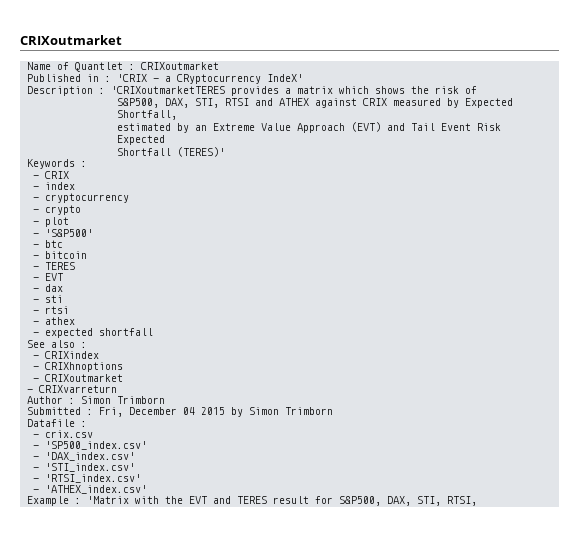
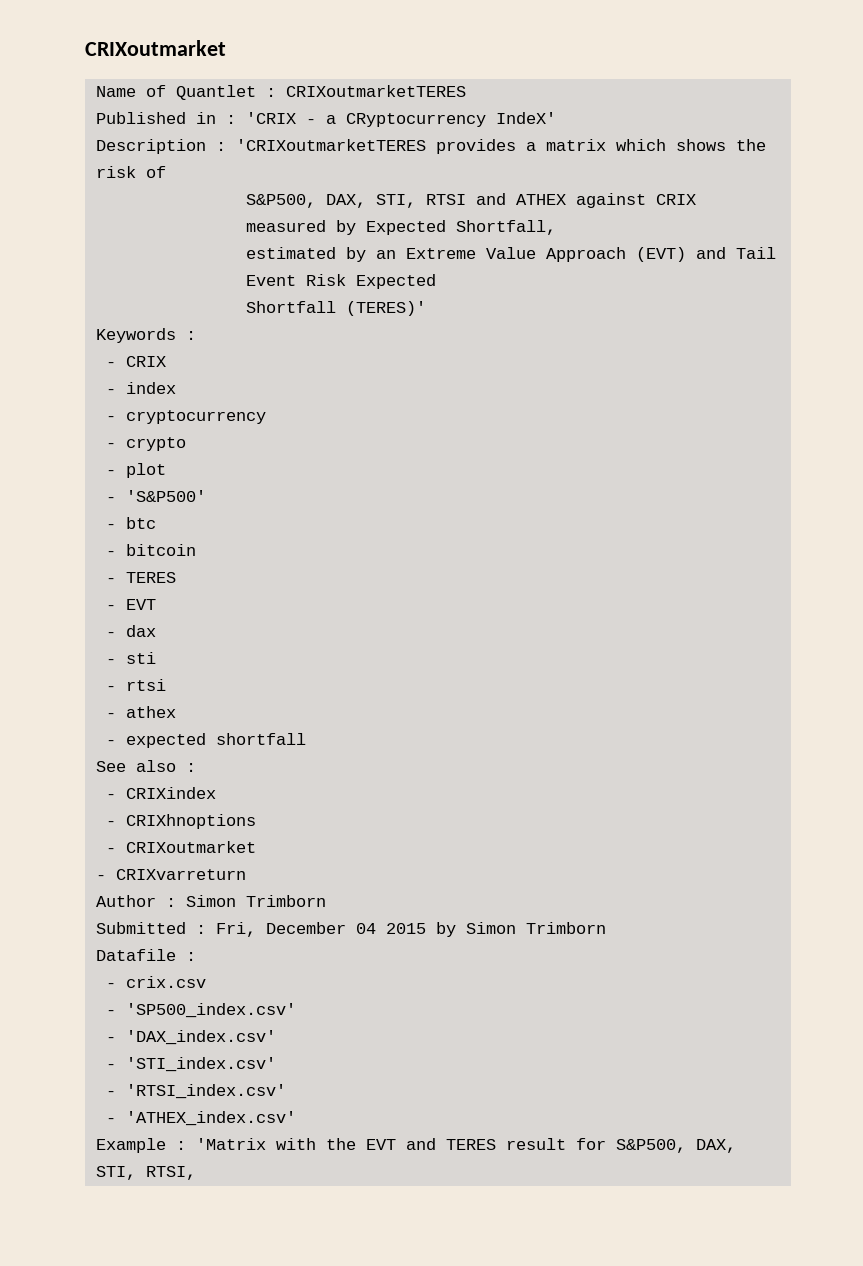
- Name of Quantlet : CRIXoutmarket
+ Name of Quantlet : CRIXoutmarketTERES

